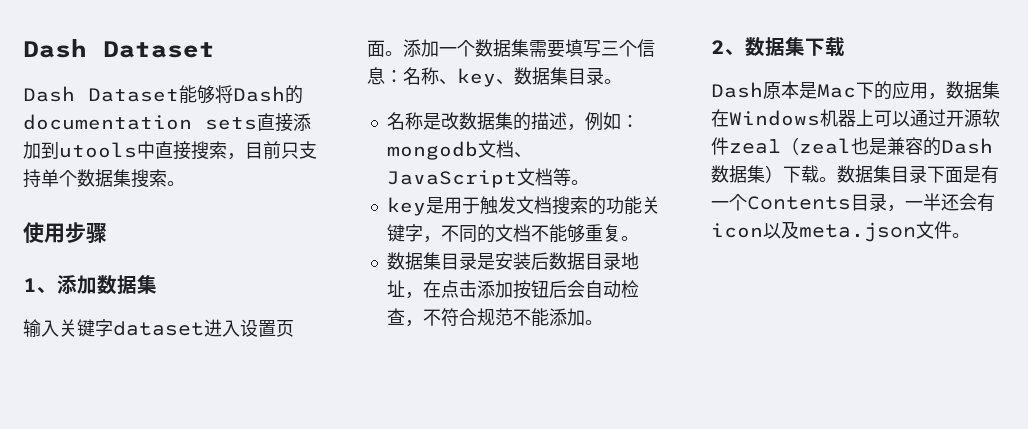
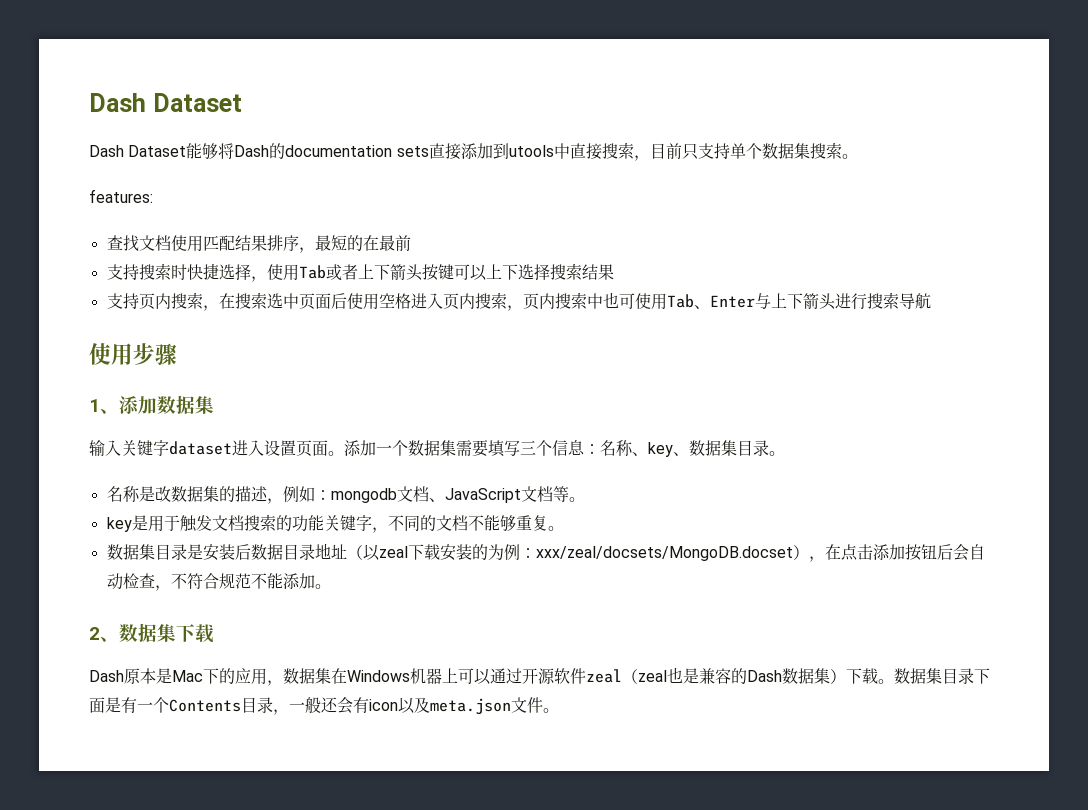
+ features:
+ 查找文档使用匹配结果排序，最短的在最前
+ 支持搜索时快捷选择，使用Tab或者上下箭头按键可以上下选择搜索结果
+ 支持页内搜索，在搜索选中页面后使用空格进入页内搜索，页内搜索中也可使用Tab、Enter与上下箭头进行搜索导航
- 数据集目录是安装后数据目录地址，在点击添加按钮后会自动检查，不符合规范不能添加。
+ 数据集目录是安装后数据目录地址（以zeal下载安装的为例：xxx/zeal/docsets/MongoDB.docset），在点击添加按钮后会自动检查，不符合规范不能添加。
- 数据集目录下面是有一个Contents目录，一半还会有icon以及meta.json文件。
+ 数据集目录下面是有一个Contents目录，一般还会有icon以及meta.json文件。

